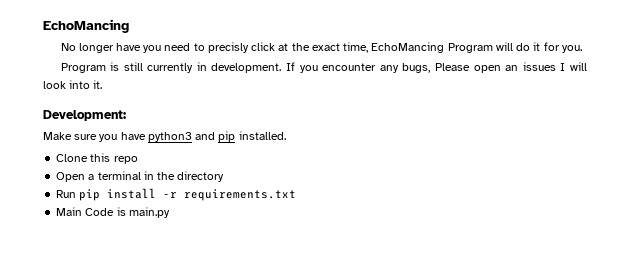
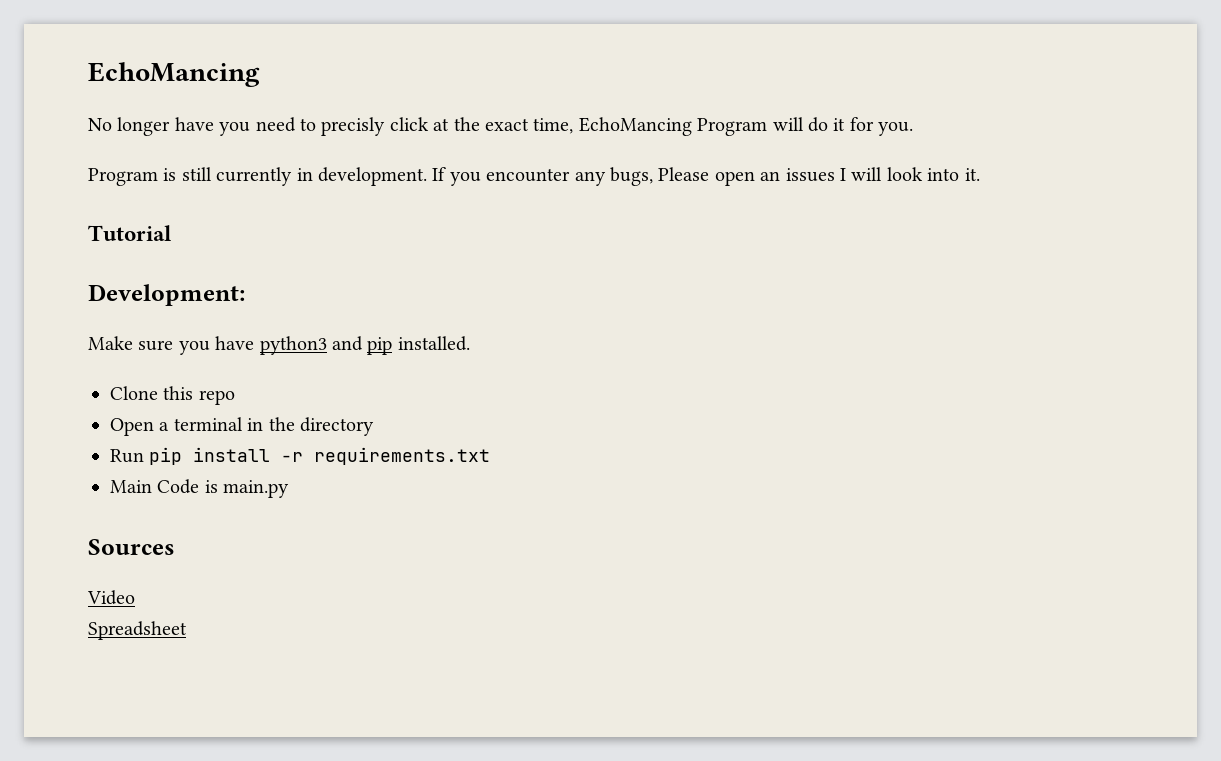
+ Tutorial
+ Sources
+ Video
+ Spreadsheet

